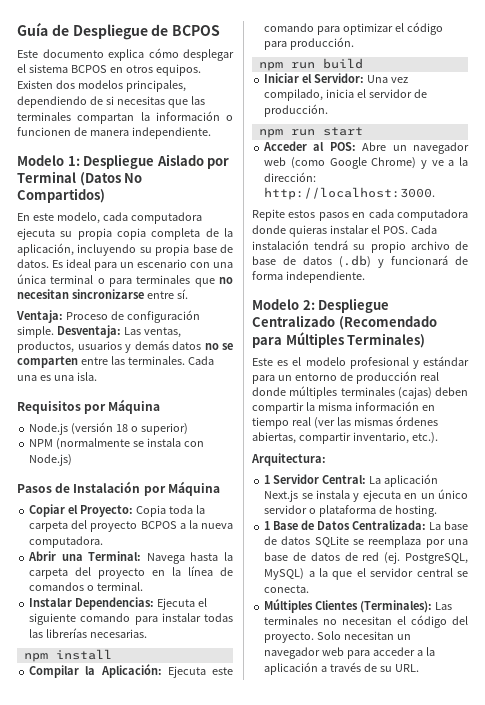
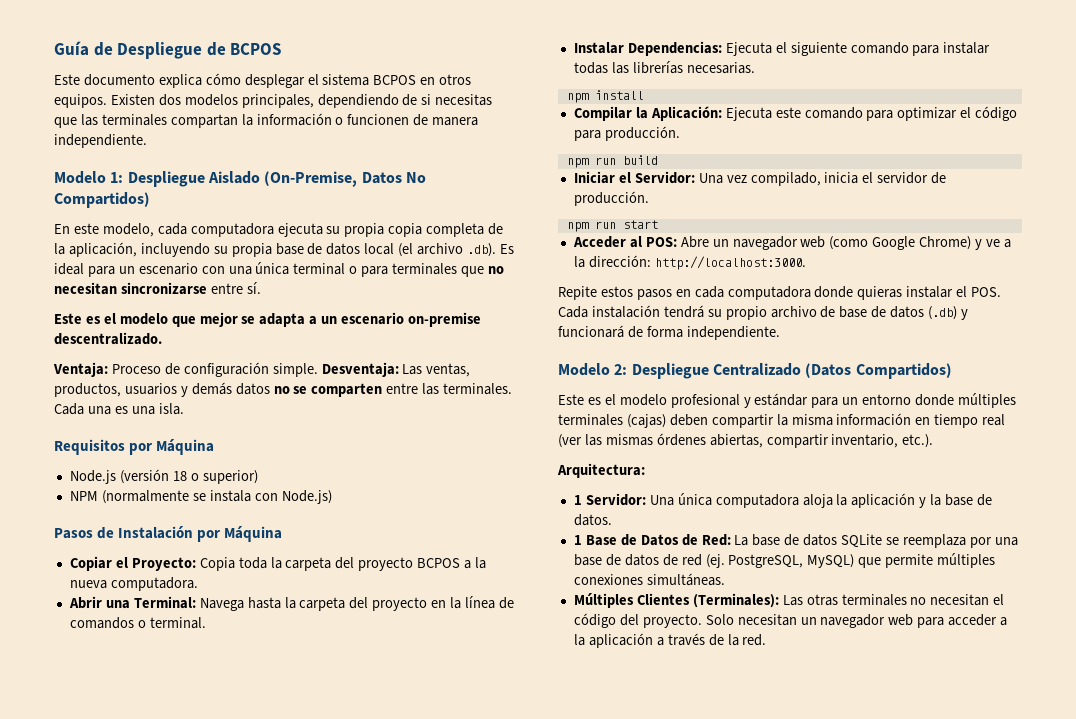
- Modelo 1: Despliegue Aislado por Terminal (Datos No Compartidos)
+ Modelo 1: Despliegue Aislado (On-Premise, Datos No Compartidos)
- En este modelo, cada computadora ejecuta su propia copia completa de la aplicación, incluyendo su propia base de datos. Es ideal para un escenario con una única terminal o para terminales que no necesitan sincronizarse entre sí.
+ En este modelo, cada computadora ejecuta su propia copia completa de la aplicación, incluyendo su propia base de datos local (el archivo .db). Es ideal para un escenario con una única terminal o para terminales que no necesitan sincronizarse entre sí.
+ Este es el modelo que mejor se adapta a un escenario on-premise descentralizado.
- Modelo 2: Despliegue Centralizado (Recomendado para Múltiples Terminales)
+ Modelo 2: Despliegue Centralizado (Datos Compartidos)
- Este es el modelo profesional y estándar para un entorno de producción real donde múltiples terminales (cajas) deben compartir la misma información en tiempo real (ver las mismas órdenes abiertas, compartir inventario, etc.).
+ Este es el modelo profesional y estándar para un entorno donde múltiples terminales (cajas) deben compartir la misma información en tiempo real (ver las mismas órdenes abiertas, compartir inventario, etc.).
- 1 Servidor Central: La aplicación Next.js se instala y ejecuta en un único servidor o plataforma de hosting.
+ 1 Servidor: Una única computadora aloja la aplicación y la base de datos.
- 1 Base de Datos Centralizada: La base de datos SQLite se reemplaza por una base de datos de red (ej.
+ 1 Base de Datos de Red: La base de datos SQLite se reemplaza por una base de datos de red (ej.
- PostgreSQL, MySQL) a la que el servidor central se conecta.
+ PostgreSQL, MySQL) que permite múltiples conexiones simultáneas.
- Múltiples Clientes (Terminales): Las terminales no necesitan el código del proyecto.
+ Múltiples Clientes (Terminales): Las otras terminales no necesitan el código del proyecto.
- Solo necesitan un navegador web para acceder a la aplicación a través de su URL.
+ Solo necesitan un navegador web para acceder a la aplicación a través de la red.

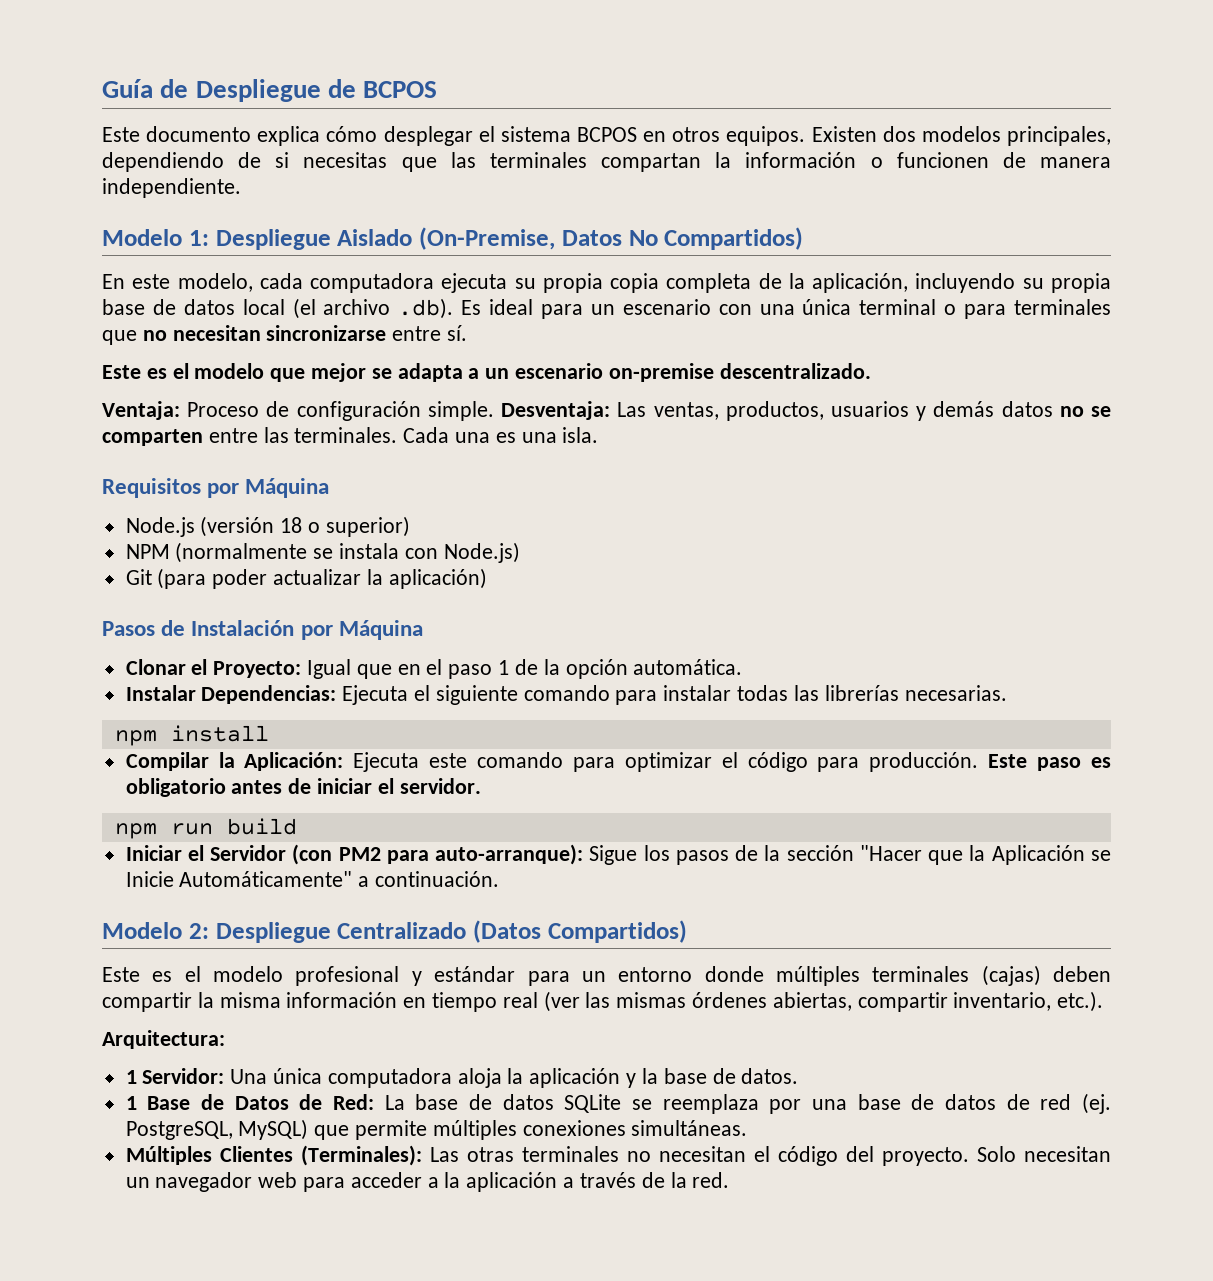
+ Git (para poder actualizar la aplicación)
- Copiar el Proyecto: Copia toda la carpeta del proyecto BCPOS a la nueva computadora.
- Abrir una Terminal: Navega hasta la carpeta del proyecto en la línea de comandos o terminal.
+ Clonar el Proyecto: Igual que en el paso 1 de la opción automática.
+ Este paso es obligatorio antes de iniciar el servidor.
- Iniciar el Servidor: Una vez compilado, inicia el servidor de producción.
- npm run start
- Acceder al POS: Abre un navegador web (como Google Chrome) y ve a la dirección: http://localhost:3000.
- Repite estos pasos en cada computadora donde quieras instalar el POS. Cada instalación tendrá su propio archivo de base de datos (.db) y funcionará de forma independiente.
+ Iniciar el Servidor (con PM2 para auto-arranque): Sigue los pasos de la sección "Hacer que la Aplicación se Inicie Automáticamente" a continuación.

